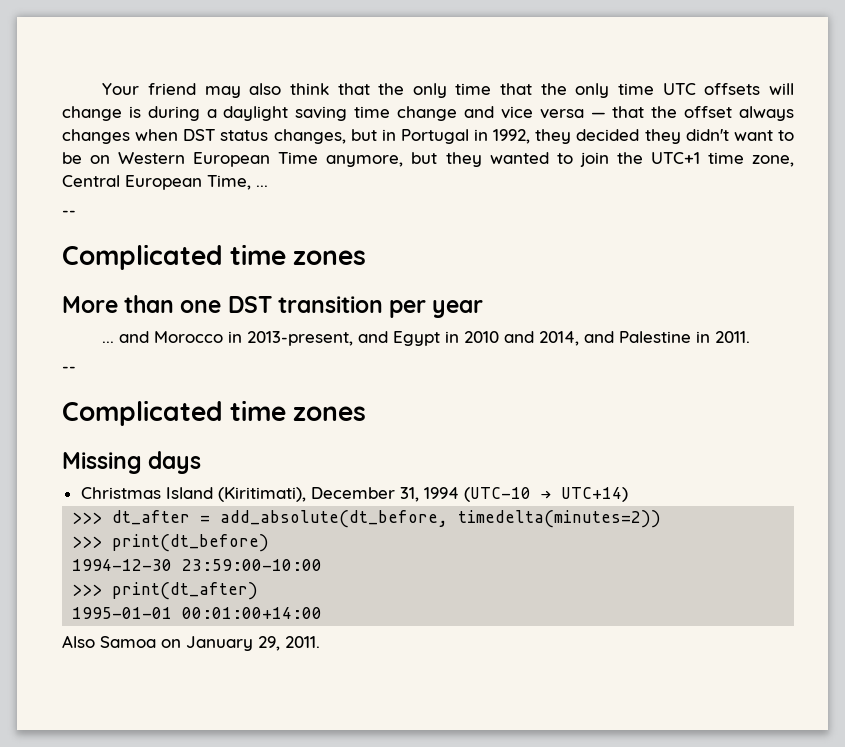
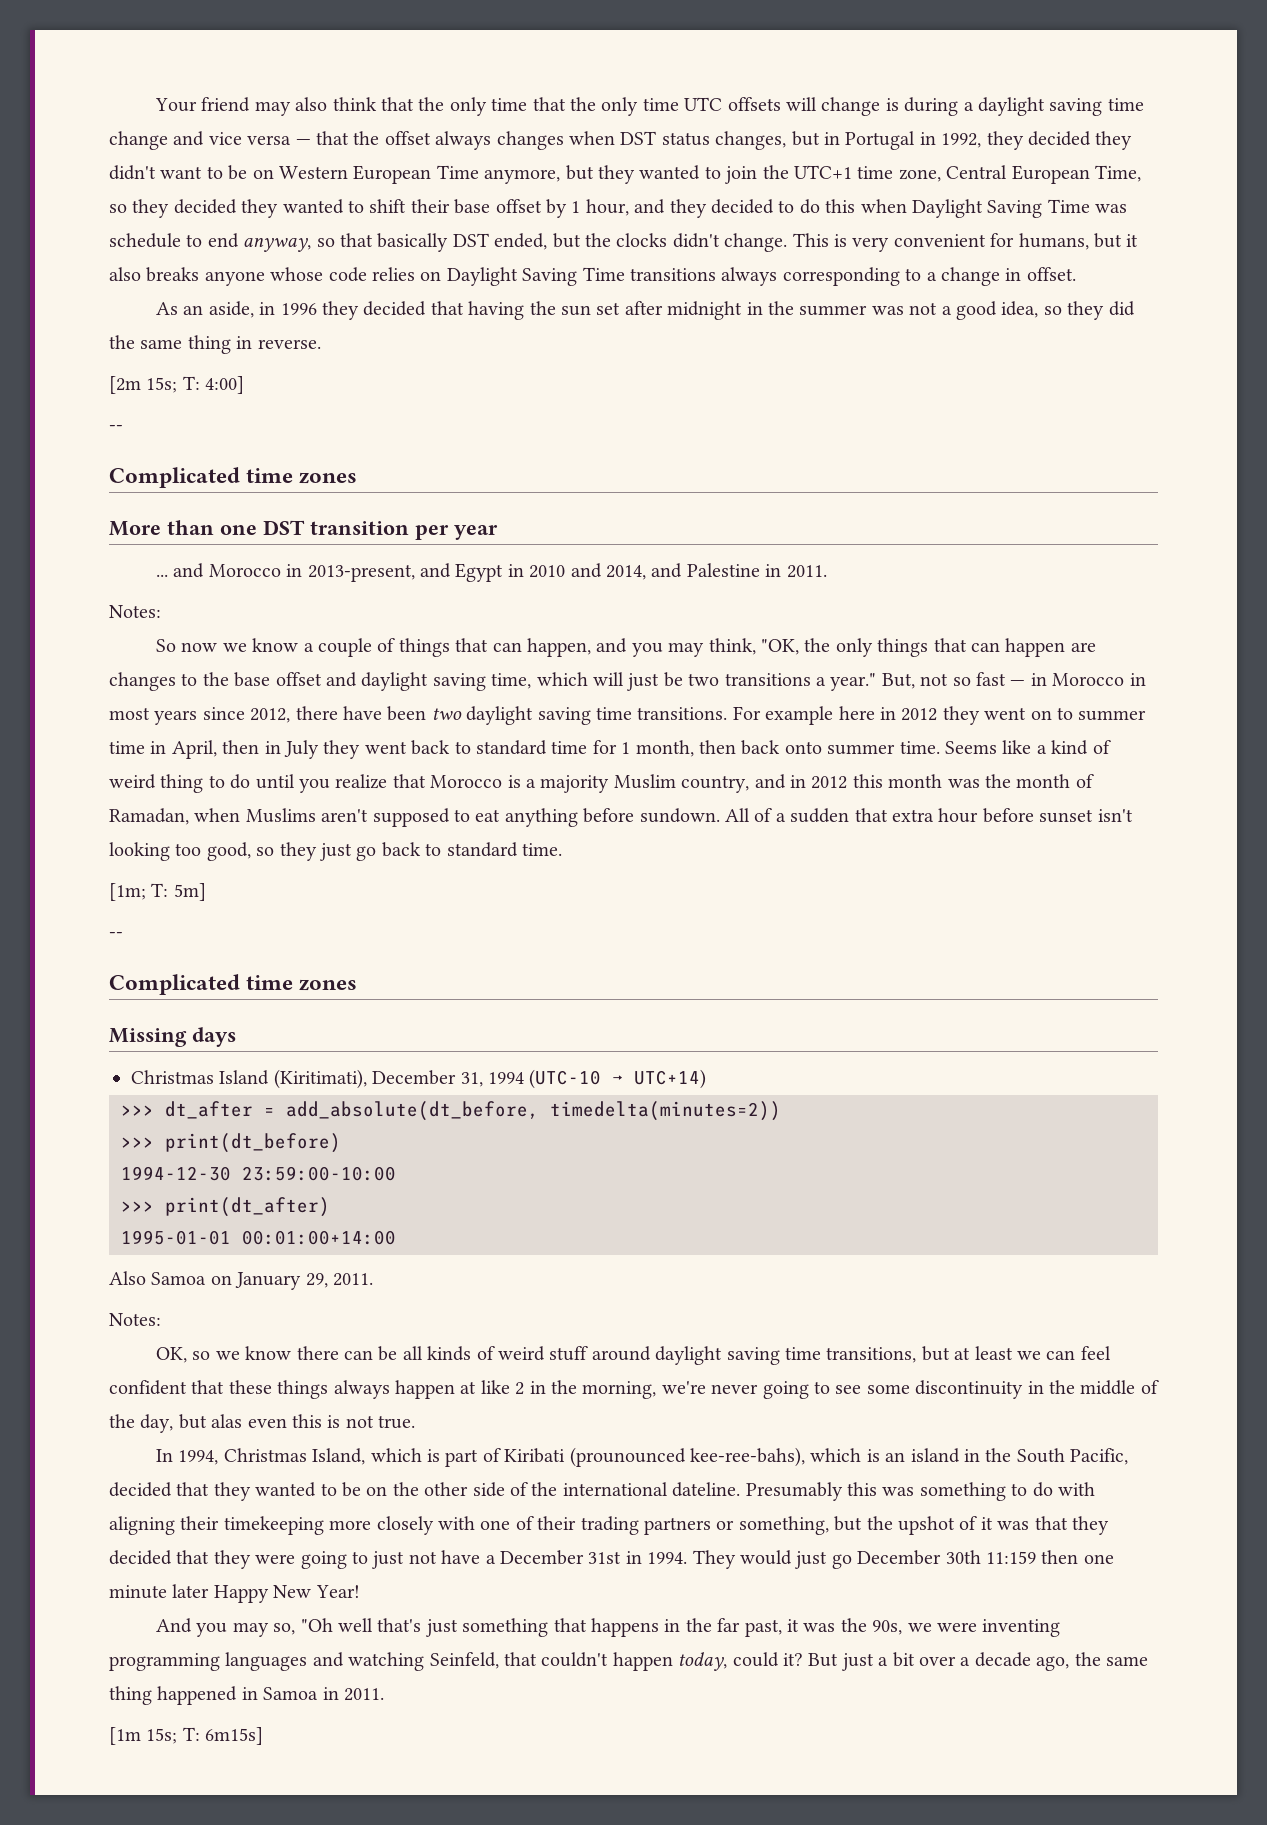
- Your friend may also think that the only time that the only time UTC offsets will change is during a daylight saving time change and vice versa — that the offset always changes when DST status changes, but in Portugal in 1992, they decided they didn't want to be on Western European Time anymore, but they wanted to join the UTC+1 time zone, Central European Time, ...
+ Your friend may also think that the only time that the only time UTC offsets will change is during a daylight saving time change and vice versa — that the offset always changes when DST status changes, but in Portugal in 1992, they decided they didn't want to be on Western European Time anymore, but they wanted to join the UTC+1 time zone, Central European Time, so they decided they wanted to shift their base offset by 1 hour, and they decided to do this when Daylight Saving Time was schedule to end anyway, so that basically DST ended, but the clocks didn't change. This is very convenient for humans, but it also breaks anyone whose code relies on Daylight Saving Time transitions always corresponding to a change in offset.
+ As an aside, in 1996 they decided that having the sun set after midnight in the summer was not a good idea, so they did the same thing in reverse.
+ [2m 15s; T: 4:00]
  ... and Morocco in 2013-present, and Egypt in 2010 and 2014, and Palestine in 2011.
+ Notes:
+ So now we know a couple of things that can happen, and you may think, "OK, the only things that can happen are changes to the base offset and daylight saving time, which will just be two transitions a year." But, not so fast — in Morocco in most years since 2012, there have been two daylight saving time transitions. For example here in 2012 they went on to summer time in April, then in July they went back to standard time for 1 month, then back onto summer time. Seems like a kind of weird thing to do until you realize that Morocco is a majority Muslim country, and in 2012 this month was the month of Ramadan, when Muslims aren't supposed to eat anything before sundown. All of a sudden that extra hour before sunset isn't looking too good, so they just go back to standard time.
+ [1m; T: 5m]
  Also Samoa on January 29, 2011.
+ Notes:
+ OK, so we know there can be all kinds of weird stuff around daylight saving time transitions, but at least we can feel confident that these things always happen at like 2 in the morning, we're never going to see some discontinuity in the middle of the day, but alas even this is not true.
+ In 1994, Christmas Island, which is part of Kiribati (prounounced kee-ree-bahs), which is an island in the South Pacific, decided that they wanted to be on the other side of the international dateline. Presumably this was something to do with aligning their timekeeping more closely with one of their trading partners or something, but the upshot of it was that they decided that they were going to just not have a December 31st in 1994. They would just go December 30th 11:159 then one minute later Happy New Year!
+ And you may so, "Oh well that's just something that happens in the far past, it was the 90s, we were inventing programming languages and watching Seinfeld, that couldn't happen today, could it? But just a bit over a decade ago, the same thing happened in Samoa in 2011.
+ [1m 15s; T: 6m15s]

